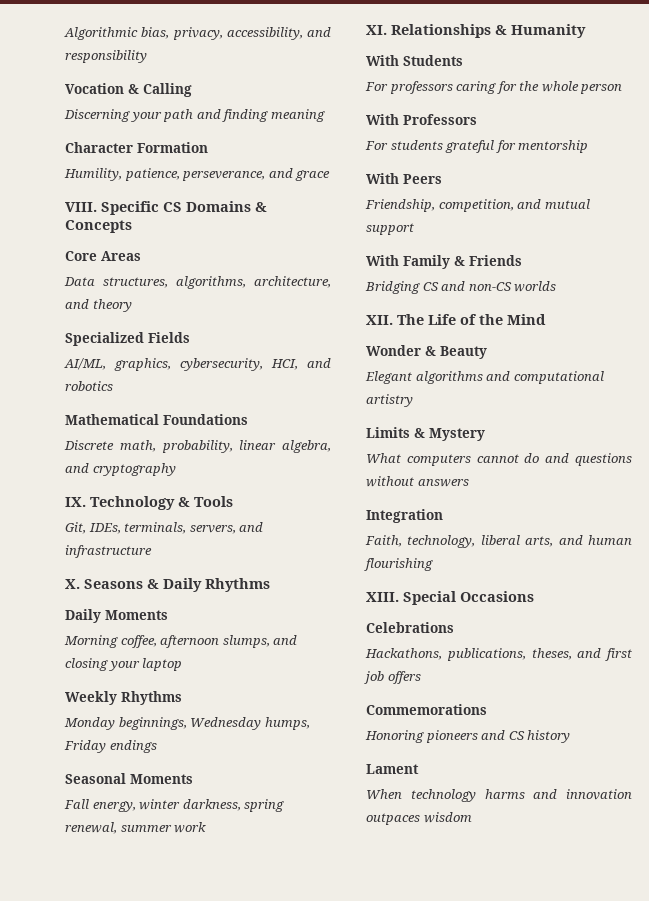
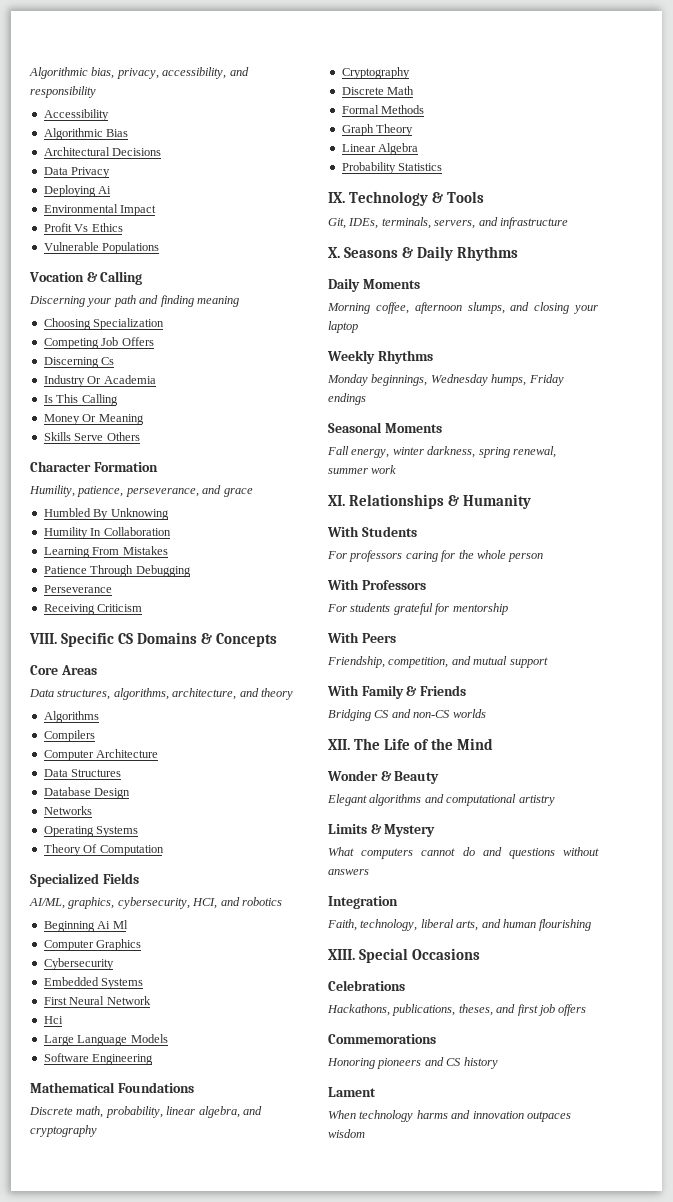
+ Accessibility
+ Algorithmic Bias
+ Architectural Decisions
+ Data Privacy
+ Deploying Ai
+ Environmental Impact
+ Profit Vs Ethics
+ Vulnerable Populations
+ Choosing Specialization
+ Competing Job Offers
+ Discerning Cs
+ Industry Or Academia
+ Is This Calling
+ Money Or Meaning
+ Skills Serve Others
+ Humbled By Unknowing
+ Humility In Collaboration
+ Learning From Mistakes
+ Patience Through Debugging
+ Perseverance
+ Receiving Criticism
+ Algorithms
+ Compilers
+ Computer Architecture
+ Data Structures
+ Database Design
+ Networks
+ Operating Systems
+ Theory Of Computation
+ Beginning Ai Ml
+ Computer Graphics
+ Cybersecurity
+ Embedded Systems
+ First Neural Network
+ Hci
+ Large Language Models
+ Software Engineering
+ Cryptography
+ Discrete Math
+ Formal Methods
+ Graph Theory
+ Linear Algebra
+ Probability Statistics

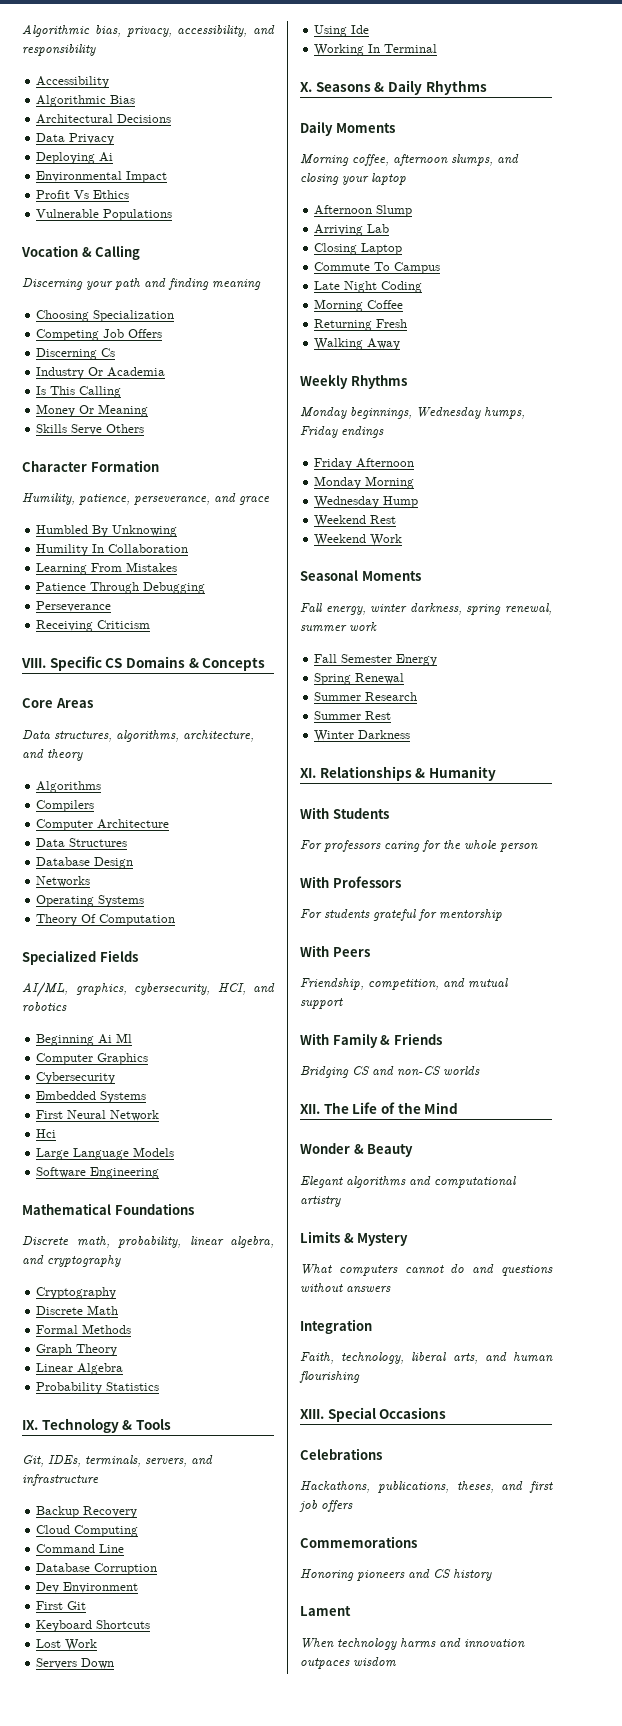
+ Backup Recovery
+ Cloud Computing
+ Command Line
+ Database Corruption
+ Dev Environment
+ First Git
+ Keyboard Shortcuts
+ Lost Work
+ Servers Down
+ Using Ide
+ Working In Terminal
+ Afternoon Slump
+ Arriving Lab
+ Closing Laptop
+ Commute To Campus
+ Late Night Coding
+ Morning Coffee
+ Returning Fresh
+ Walking Away
+ Friday Afternoon
+ Monday Morning
+ Wednesday Hump
+ Weekend Rest
+ Weekend Work
+ Fall Semester Energy
+ Spring Renewal
+ Summer Research
+ Summer Rest
+ Winter Darkness

